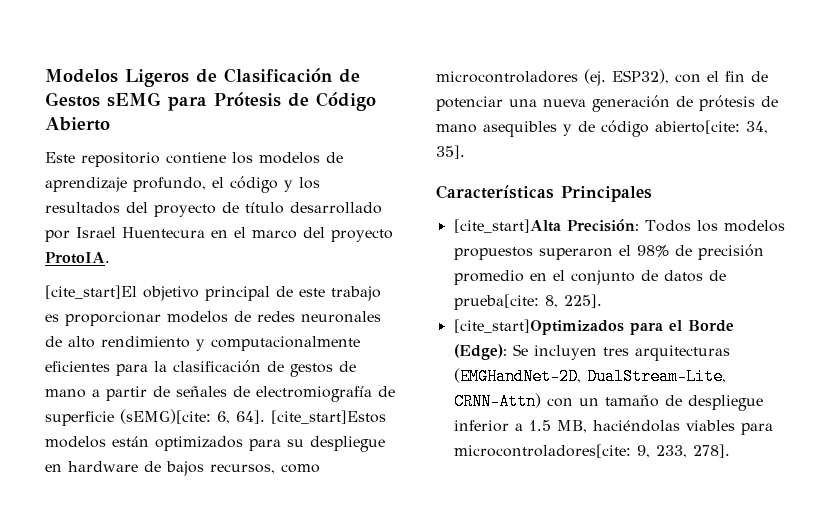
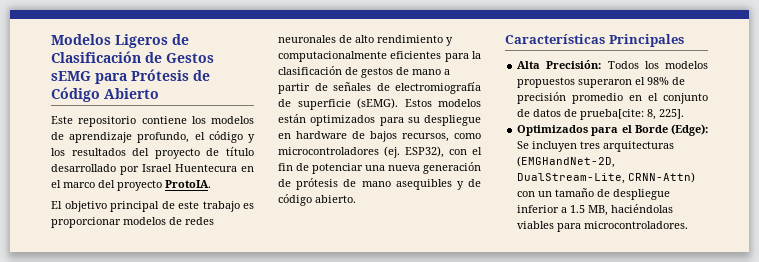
- [cite_start]El objetivo principal de este trabajo es proporcionar modelos de redes neuronales de alto rendimiento y computacionalmente eficientes para la clasificación de gestos de mano a partir de señales de electromiografía de superficie (sEMG)[cite: 6, 64]. [cite_start]Estos modelos están optimizados para su despliegue en hardware de bajos recursos, como microcontroladores (ej.
+ El objetivo principal de este trabajo es proporcionar modelos de redes neuronales de alto rendimiento y computacionalmente eficientes para la clasificación de gestos de mano a partir de señales de electromiografía de superficie (sEMG). Estos modelos están optimizados para su despliegue en hardware de bajos recursos, como microcontroladores (ej.
- ESP32), con el fin de potenciar una nueva generación de prótesis de mano asequibles y de código abierto[cite: 34, 35].
+ ESP32), con el fin de potenciar una nueva generación de prótesis de mano asequibles y de código abierto.
- [cite_start]Alta Precisión: Todos los modelos propuestos superaron el 98% de precisión promedio en el conjunto de datos de prueba[cite: 8, 225].
+ Alta Precisión: Todos los modelos propuestos superaron el 98% de precisión promedio en el conjunto de datos de prueba[cite: 8, 225].
- [cite_start]Optimizados para el Borde (Edge): Se incluyen tres arquitecturas (EMGHandNet-2D, DualStream-Lite, CRNN-Attn) con un tamaño de despliegue inferior a 1.5 MB, haciéndolas viables para microcontroladores[cite: 9, 233, 278].
+ Optimizados para el Borde (Edge): Se incluyen tres arquitecturas (EMGHandNet-2D, DualStream-Lite, CRNN-Attn) con un tamaño de despliegue inferior a 1.5 MB, haciéndolas viables para microcontroladores.

